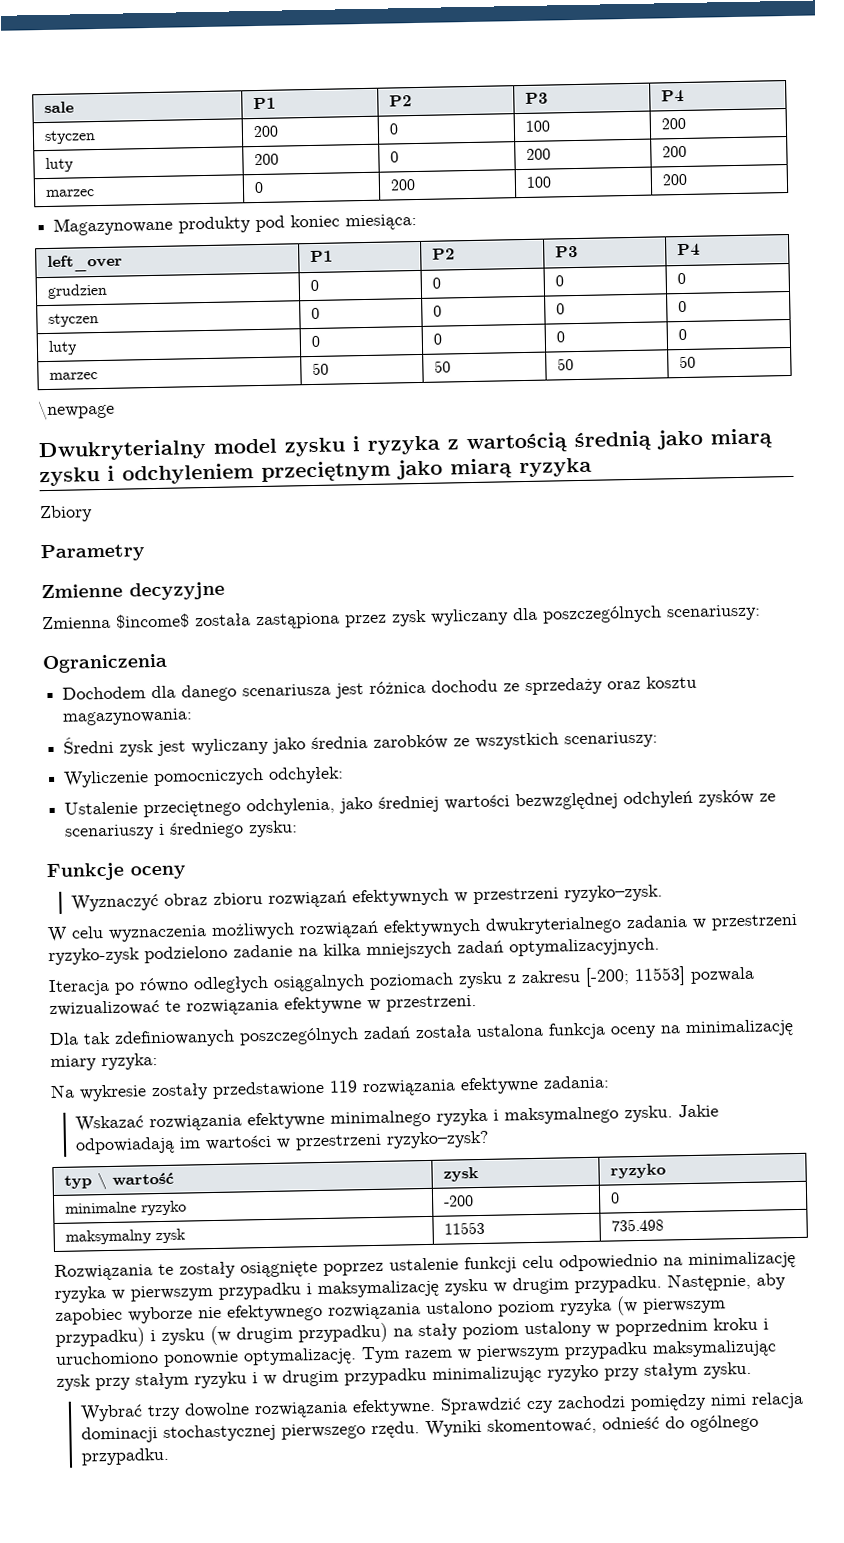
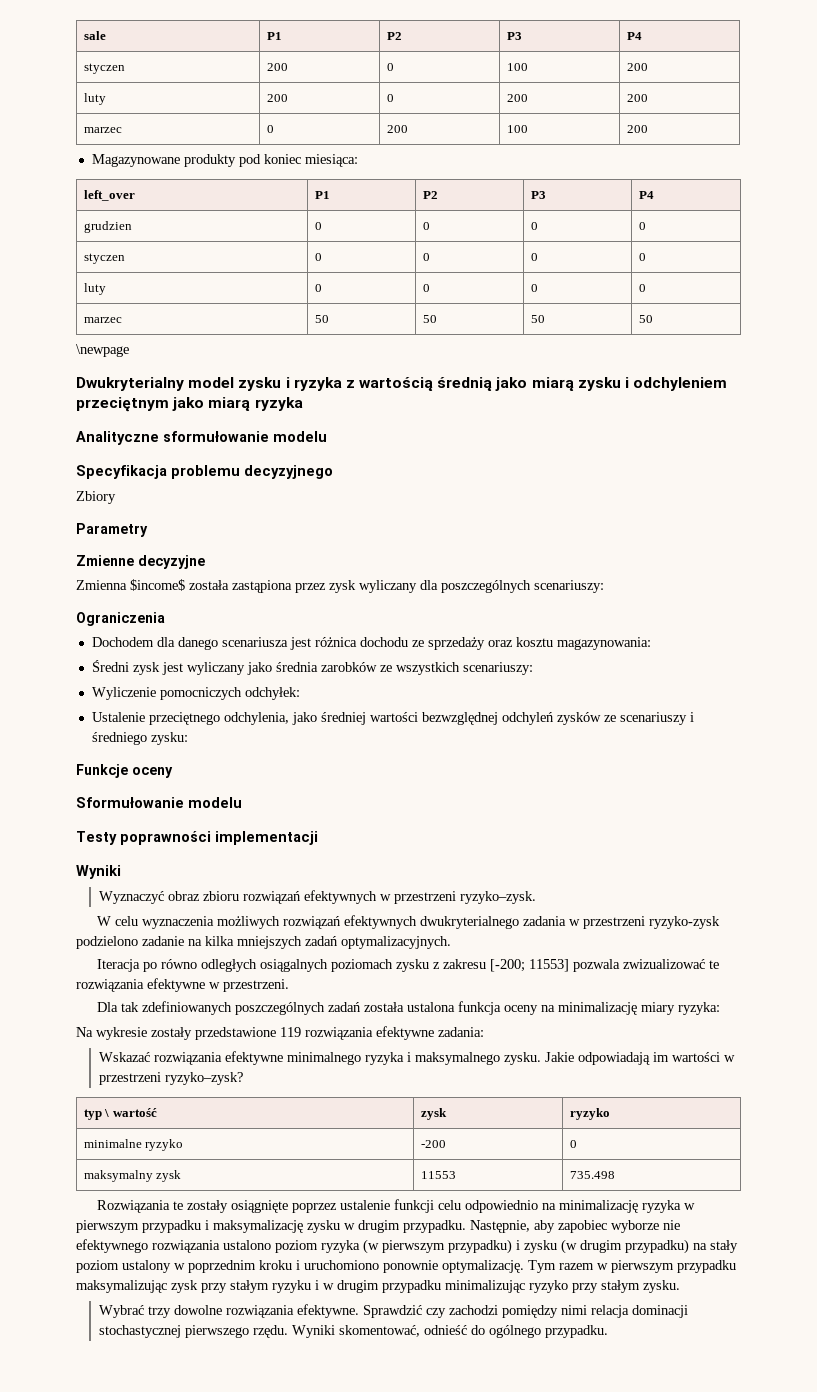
+ Analityczne sformułowanie modelu
+ Specyfikacja problemu decyzyjnego
+ Sformułowanie modelu
+ Testy poprawności implementacji
+ Wyniki

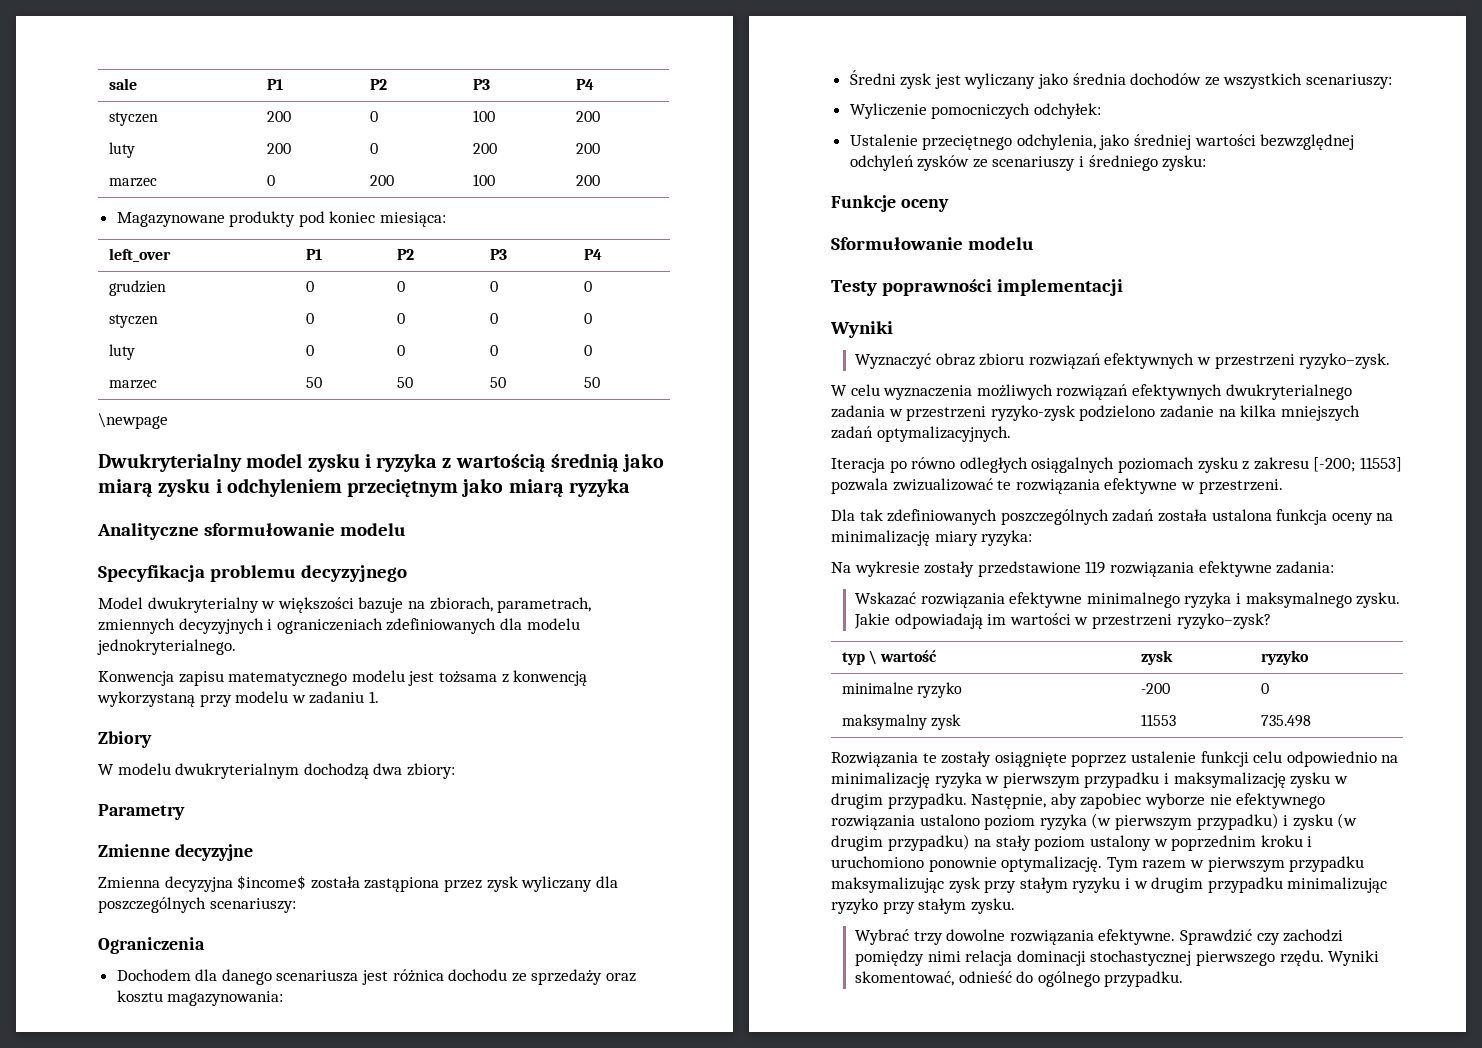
+ Model dwukryterialny w większości bazuje na zbiorach, parametrach, zmiennych decyzyjnych i ograniczeniach zdefiniowanych dla modelu jednokryterialnego.
+ Konwencja zapisu matematycznego modelu jest tożsama z konwencją wykorzystaną przy modelu w zadaniu 1.
  Zbiory
+ W modelu dwukryterialnym dochodzą dwa zbiory:
- Zmienna $income$ została zastąpiona przez zysk wyliczany dla poszczególnych scenariuszy:
+ Zmienna decyzyjna $income$ została zastąpiona przez zysk wyliczany dla poszczególnych scenariuszy:
- Średni zysk jest wyliczany jako średnia zarobków ze wszystkich scenariuszy:
+ Średni zysk jest wyliczany jako średnia dochodów ze wszystkich scenariuszy:

